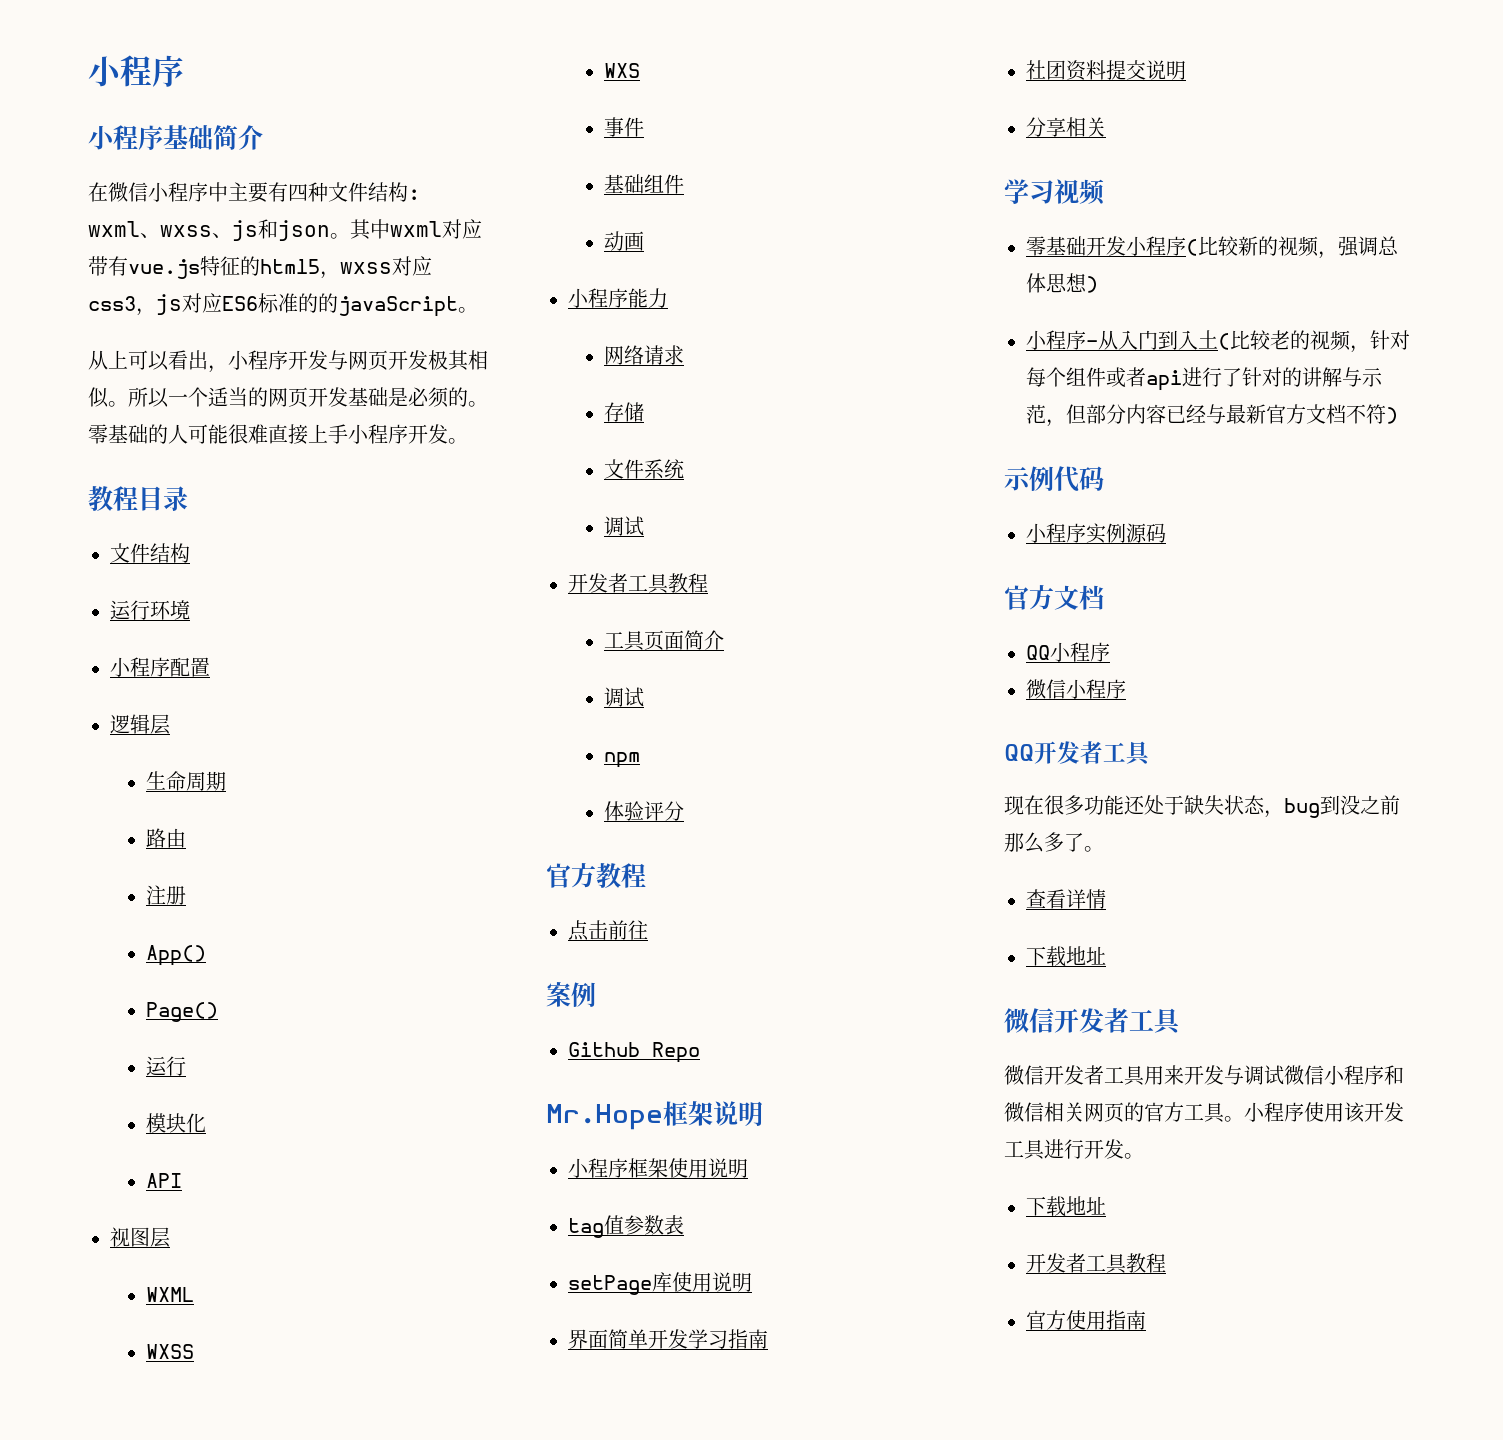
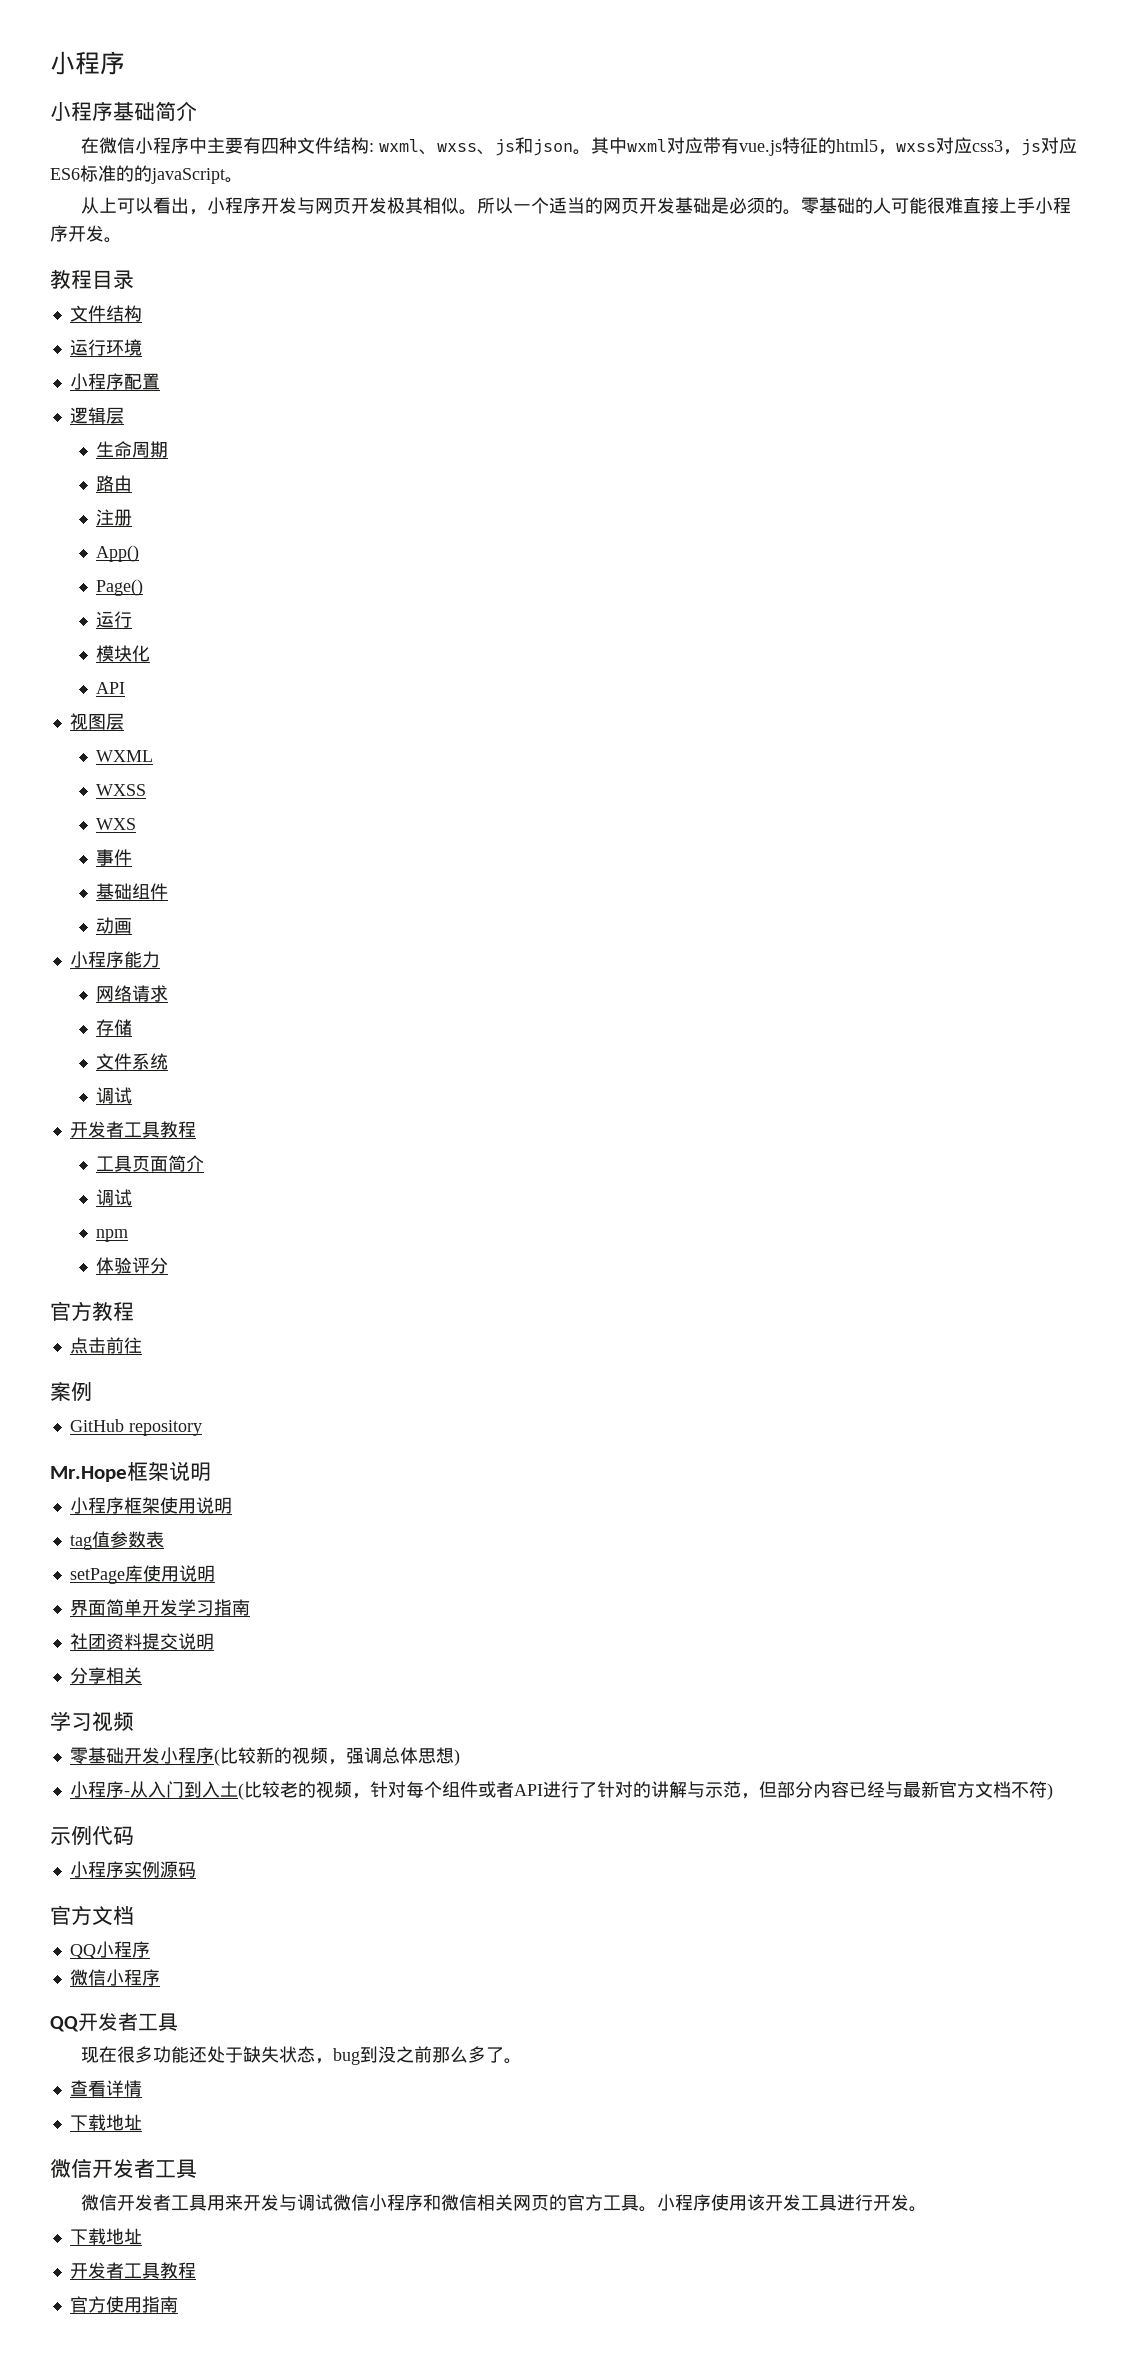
- Github Repo
+ GitHub repository
- 小程序-从入门到入土(比较老的视频，针对每个组件或者api进行了针对的讲解与示范，但部分内容已经与最新官方文档不符)
+ 小程序-从入门到入土(比较老的视频，针对每个组件或者API进行了针对的讲解与示范，但部分内容已经与最新官方文档不符)

